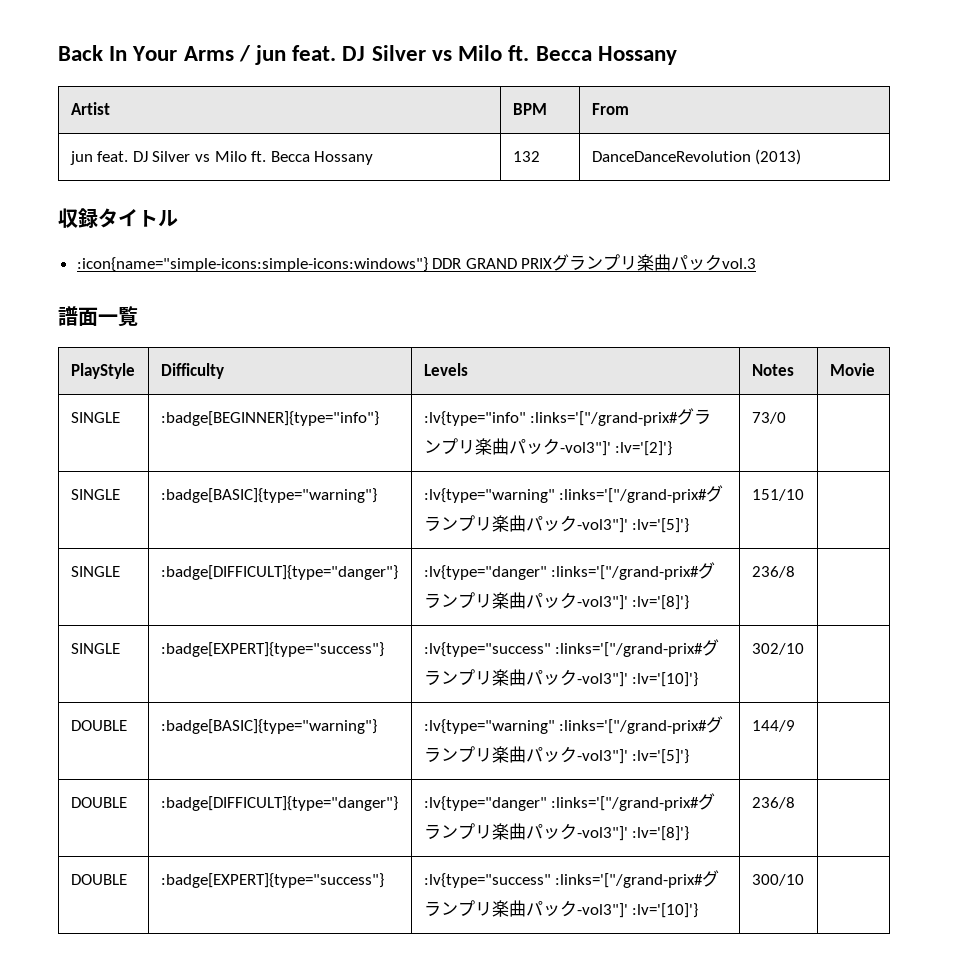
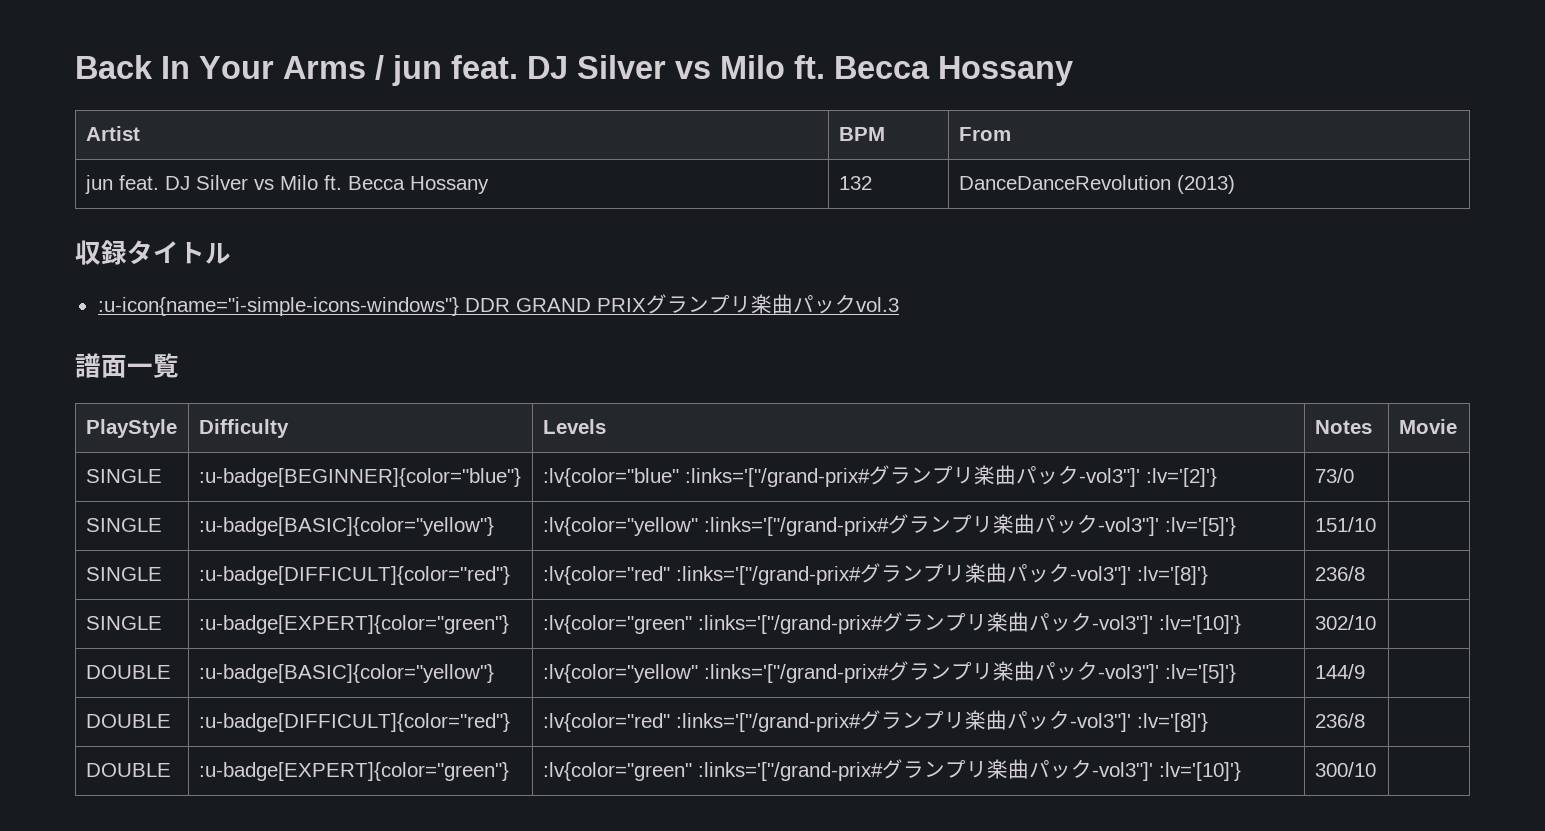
- :icon{name="simple-icons:simple-icons:windows"} DDR GRAND PRIXグランプリ楽曲パックvol.3
+ :u-icon{name="i-simple-icons-windows"} DDR GRAND PRIXグランプリ楽曲パックvol.3
- SINGLE | :badge[BEGINNER]{type="info"} | :lv{type="info" :links='["/grand-prix#グランプリ楽曲パック-vol3"]' :lv='[2]'} | 73/0 |
+ SINGLE | :u-badge[BEGINNER]{color="blue"} | :lv{color="blue" :links='["/grand-prix#グランプリ楽曲パック-vol3"]' :lv='[2]'} | 73/0 |
- SINGLE | :badge[BASIC]{type="warning"} | :lv{type="warning" :links='["/grand-prix#グランプリ楽曲パック-vol3"]' :lv='[5]'} | 151/10 |
+ SINGLE | :u-badge[BASIC]{color="yellow"} | :lv{color="yellow" :links='["/grand-prix#グランプリ楽曲パック-vol3"]' :lv='[5]'} | 151/10 |
- SINGLE | :badge[DIFFICULT]{type="danger"} | :lv{type="danger" :links='["/grand-prix#グランプリ楽曲パック-vol3"]' :lv='[8]'} | 236/8 |
+ SINGLE | :u-badge[DIFFICULT]{color="red"} | :lv{color="red" :links='["/grand-prix#グランプリ楽曲パック-vol3"]' :lv='[8]'} | 236/8 |
- SINGLE | :badge[EXPERT]{type="success"} | :lv{type="success" :links='["/grand-prix#グランプリ楽曲パック-vol3"]' :lv='[10]'} | 302/10 |
+ SINGLE | :u-badge[EXPERT]{color="green"} | :lv{color="green" :links='["/grand-prix#グランプリ楽曲パック-vol3"]' :lv='[10]'} | 302/10 |
- DOUBLE | :badge[BASIC]{type="warning"} | :lv{type="warning" :links='["/grand-prix#グランプリ楽曲パック-vol3"]' :lv='[5]'} | 144/9 |
+ DOUBLE | :u-badge[BASIC]{color="yellow"} | :lv{color="yellow" :links='["/grand-prix#グランプリ楽曲パック-vol3"]' :lv='[5]'} | 144/9 |
- DOUBLE | :badge[DIFFICULT]{type="danger"} | :lv{type="danger" :links='["/grand-prix#グランプリ楽曲パック-vol3"]' :lv='[8]'} | 236/8 |
+ DOUBLE | :u-badge[DIFFICULT]{color="red"} | :lv{color="red" :links='["/grand-prix#グランプリ楽曲パック-vol3"]' :lv='[8]'} | 236/8 |
- DOUBLE | :badge[EXPERT]{type="success"} | :lv{type="success" :links='["/grand-prix#グランプリ楽曲パック-vol3"]' :lv='[10]'} | 300/10 |
+ DOUBLE | :u-badge[EXPERT]{color="green"} | :lv{color="green" :links='["/grand-prix#グランプリ楽曲パック-vol3"]' :lv='[10]'} | 300/10 |

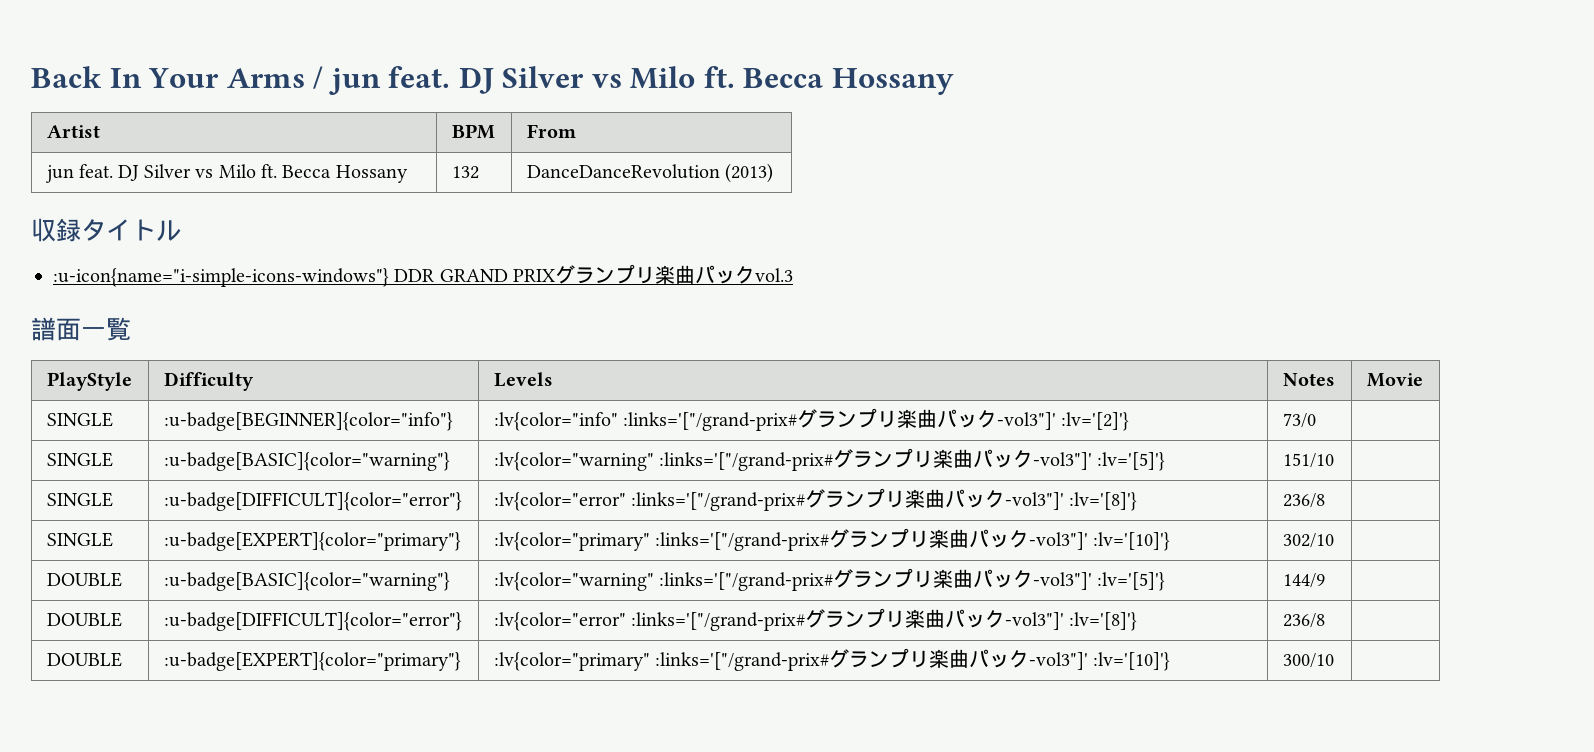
- SINGLE | :u-badge[BEGINNER]{color="blue"} | :lv{color="blue" :links='["/grand-prix#グランプリ楽曲パック-vol3"]' :lv='[2]'} | 73/0 |
+ SINGLE | :u-badge[BEGINNER]{color="info"} | :lv{color="info" :links='["/grand-prix#グランプリ楽曲パック-vol3"]' :lv='[2]'} | 73/0 |
- SINGLE | :u-badge[BASIC]{color="yellow"} | :lv{color="yellow" :links='["/grand-prix#グランプリ楽曲パック-vol3"]' :lv='[5]'} | 151/10 |
+ SINGLE | :u-badge[BASIC]{color="warning"} | :lv{color="warning" :links='["/grand-prix#グランプリ楽曲パック-vol3"]' :lv='[5]'} | 151/10 |
- SINGLE | :u-badge[DIFFICULT]{color="red"} | :lv{color="red" :links='["/grand-prix#グランプリ楽曲パック-vol3"]' :lv='[8]'} | 236/8 |
+ SINGLE | :u-badge[DIFFICULT]{color="error"} | :lv{color="error" :links='["/grand-prix#グランプリ楽曲パック-vol3"]' :lv='[8]'} | 236/8 |
- SINGLE | :u-badge[EXPERT]{color="green"} | :lv{color="green" :links='["/grand-prix#グランプリ楽曲パック-vol3"]' :lv='[10]'} | 302/10 |
+ SINGLE | :u-badge[EXPERT]{color="primary"} | :lv{color="primary" :links='["/grand-prix#グランプリ楽曲パック-vol3"]' :lv='[10]'} | 302/10 |
- DOUBLE | :u-badge[BASIC]{color="yellow"} | :lv{color="yellow" :links='["/grand-prix#グランプリ楽曲パック-vol3"]' :lv='[5]'} | 144/9 |
+ DOUBLE | :u-badge[BASIC]{color="warning"} | :lv{color="warning" :links='["/grand-prix#グランプリ楽曲パック-vol3"]' :lv='[5]'} | 144/9 |
- DOUBLE | :u-badge[DIFFICULT]{color="red"} | :lv{color="red" :links='["/grand-prix#グランプリ楽曲パック-vol3"]' :lv='[8]'} | 236/8 |
+ DOUBLE | :u-badge[DIFFICULT]{color="error"} | :lv{color="error" :links='["/grand-prix#グランプリ楽曲パック-vol3"]' :lv='[8]'} | 236/8 |
- DOUBLE | :u-badge[EXPERT]{color="green"} | :lv{color="green" :links='["/grand-prix#グランプリ楽曲パック-vol3"]' :lv='[10]'} | 300/10 |
+ DOUBLE | :u-badge[EXPERT]{color="primary"} | :lv{color="primary" :links='["/grand-prix#グランプリ楽曲パック-vol3"]' :lv='[10]'} | 300/10 |

